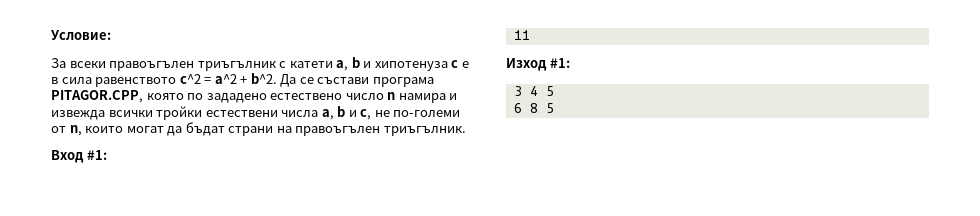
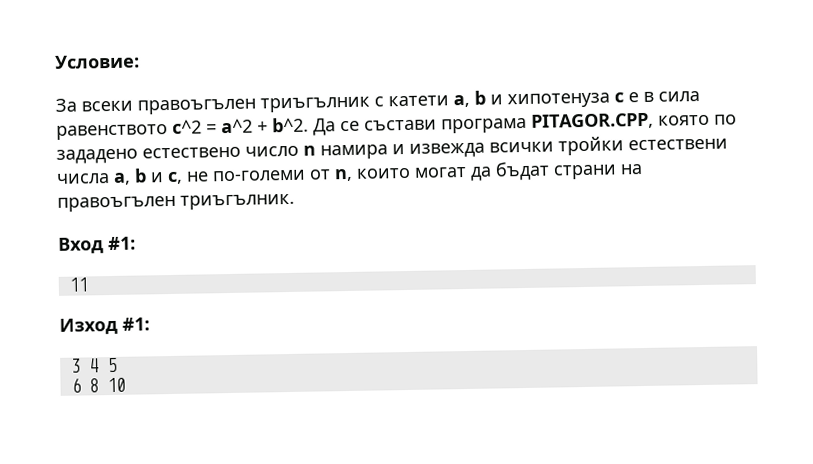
- 6 8 5
+ 6 8 10

